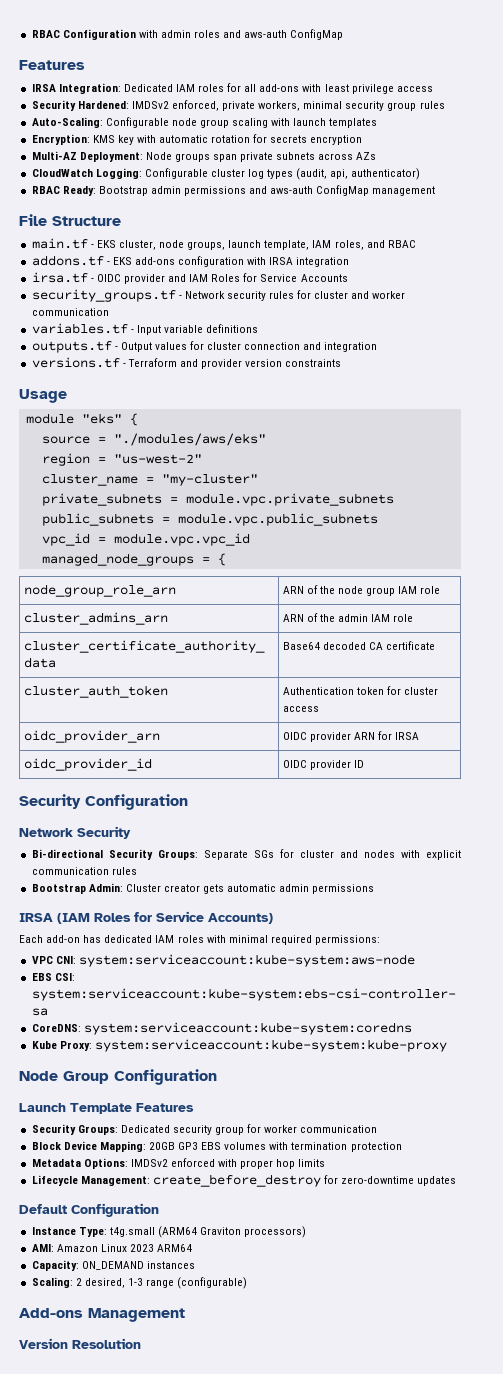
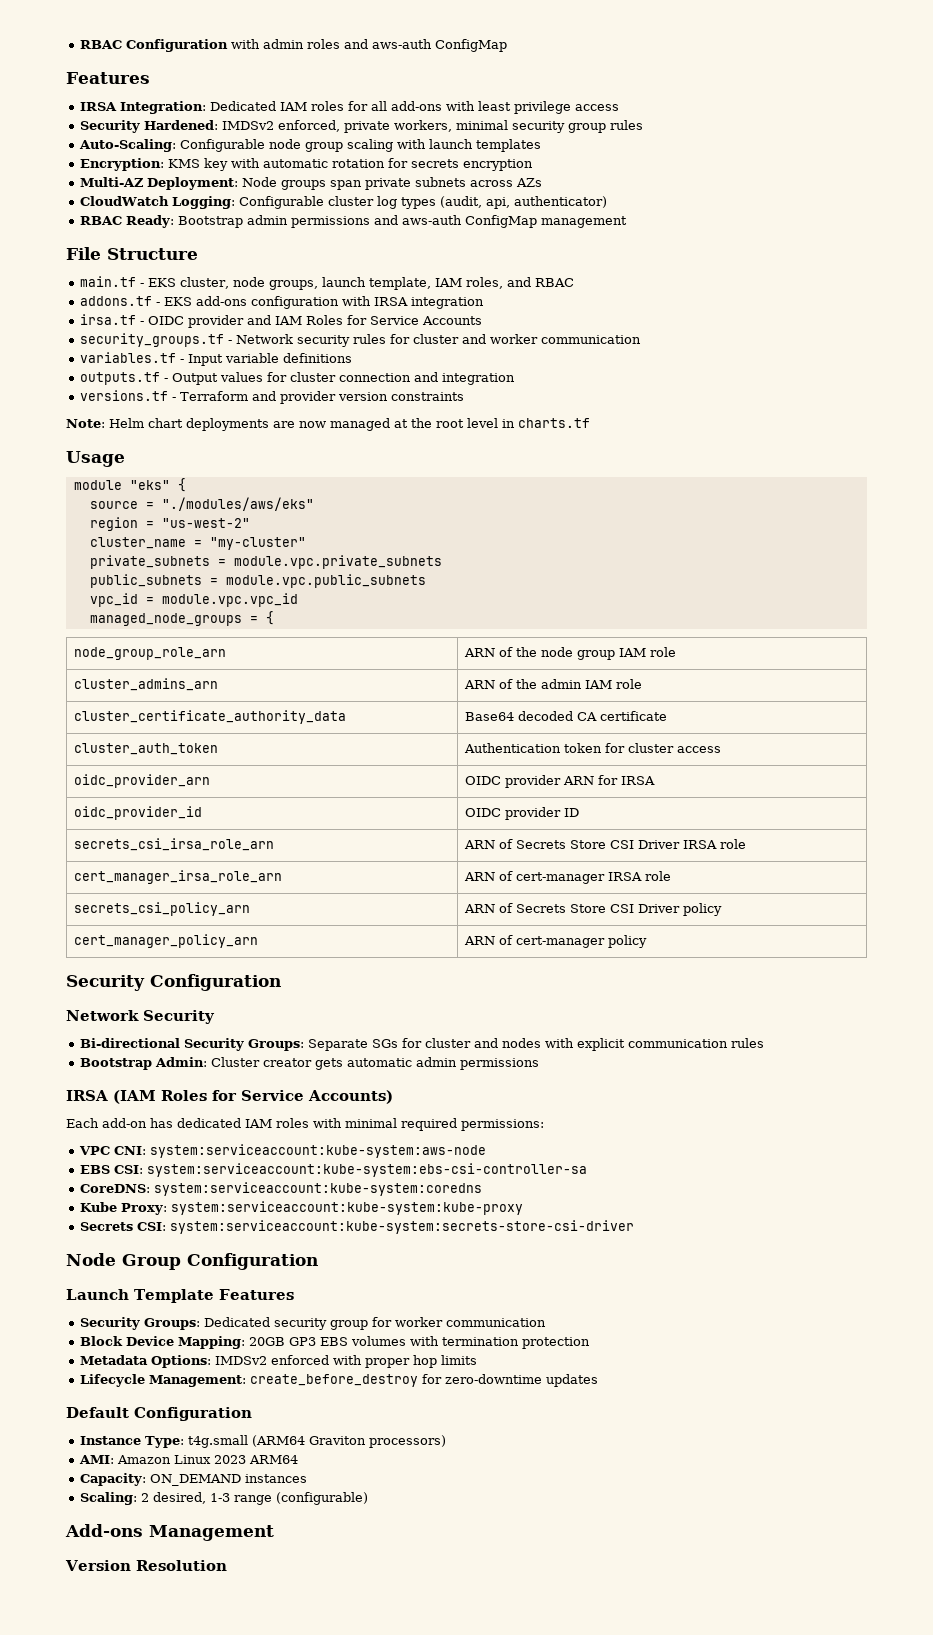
+ Note: Helm chart deployments are now managed at the root level in charts.tf
+ secrets_csi_irsa_role_arn | ARN of Secrets Store CSI Driver IRSA role
+ cert_manager_irsa_role_arn | ARN of cert-manager IRSA role
+ secrets_csi_policy_arn | ARN of Secrets Store CSI Driver policy
+ cert_manager_policy_arn | ARN of cert-manager policy
+ Secrets CSI: system:serviceaccount:kube-system:secrets-store-csi-driver

